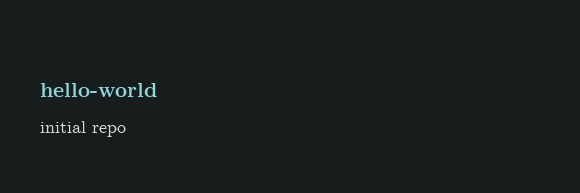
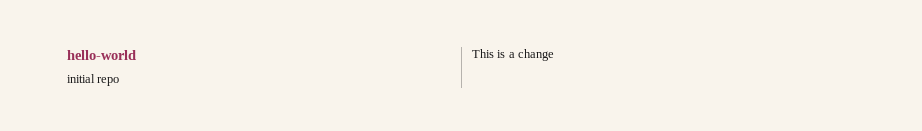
+ This is a change

